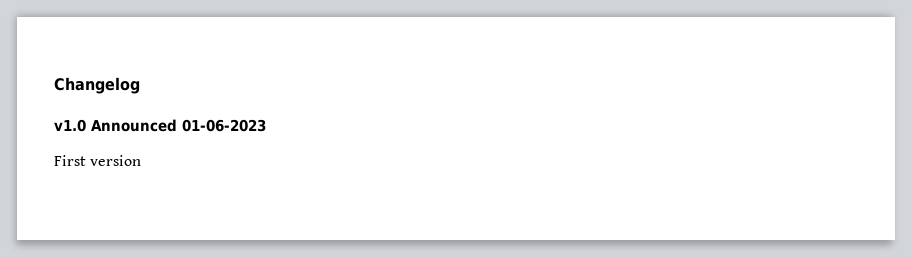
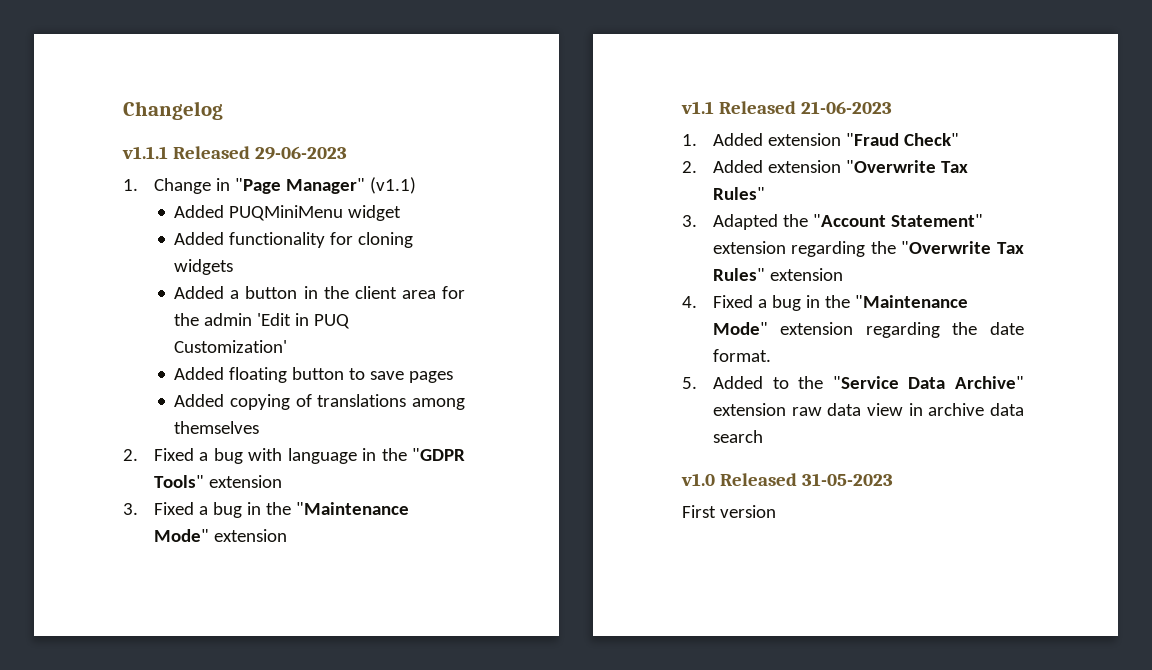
+ v1.1.1 Released 29-06-2023
+ 1. Change in "Page Manager" (v1.1)
+ Added PUQMiniMenu widget
+ Added functionality for cloning widgets
+ Added a button in the client area for the admin 'Edit in PUQ Customization'
+ Added floating button to save pages
+ Added copying of translations among themselves
+ 2. Fixed a bug with language in the "GDPR Tools" extension
+ 3. Fixed a bug in the "Maintenance Mode" extension
+ v1.1 Released 21-06-2023
+ 1. Added extension "Fraud Check"
+ 2. Added extension "Overwrite Tax Rules"
+ 3. Adapted the "Account Statement" extension regarding the "Overwrite Tax Rules" extension
+ 4. Fixed a bug in the "Maintenance Mode" extension regarding the date format.
+ 5. Added to the "Service Data Archive" extension raw data view in archive data search
- v1.0 Announced 01-06-2023
+ v1.0 Released 31-05-2023

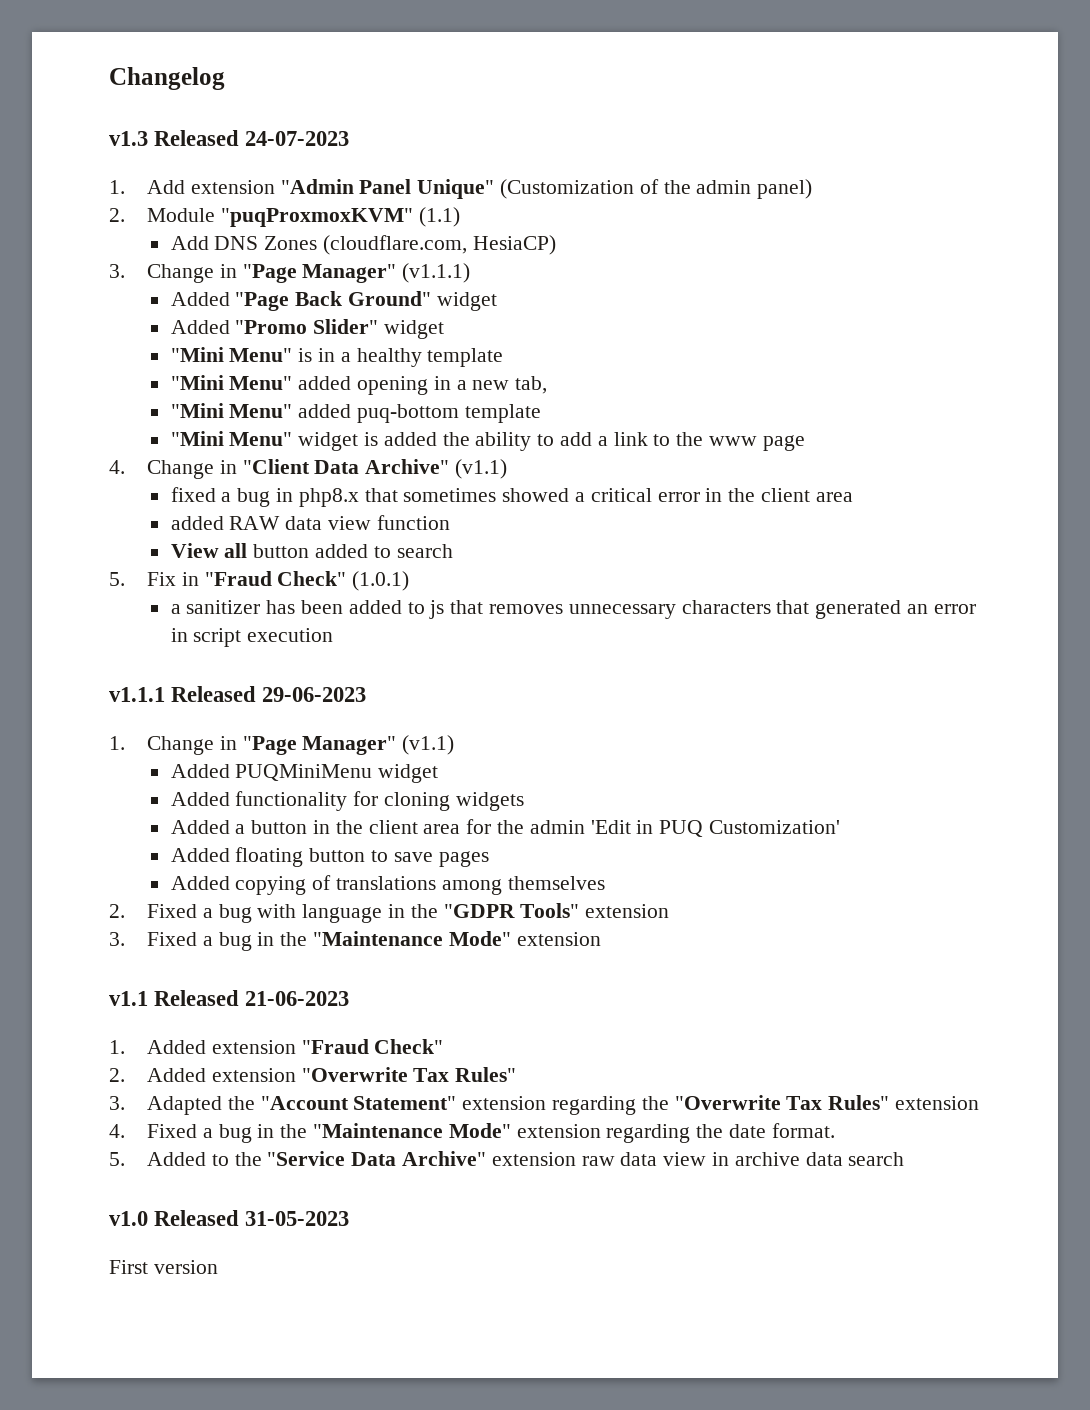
+ v1.3 Released 24-07-2023
+ 1. Add extension "Admin Panel Unique" (Customization of the admin panel)
+ 2. Module "puqProxmoxKVM" (1.1)
+ Add DNS Zones (cloudflare.com, HesiaCP)
+ 3. Change in "Page Manager" (v1.1.1)
+ Added "Page Back Ground" widget
+ Added "Promo Slider" widget
+ "Mini Menu" is in a healthy template
+ "Mini Menu" added opening in a new tab,
+ "Mini Menu" added puq-bottom template
+ "Mini Menu" widget is added the ability to add a link to the www page
+ 4. Change in "Client Data Archive" (v1.1)
+ fixed a bug in php8.x that sometimes showed a critical error in the client area
+ added RAW data view function
+ View all button added to search
+ 5. Fix in "Fraud Check" (1.0.1)
+ a sanitizer has been added to js that removes unnecessary characters that generated an error in script execution

